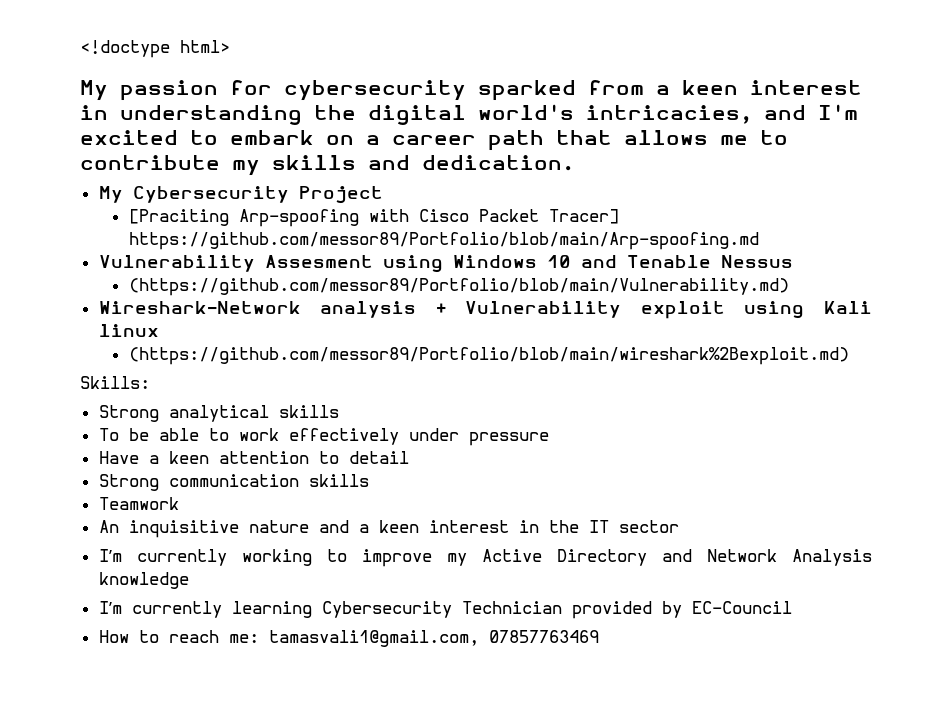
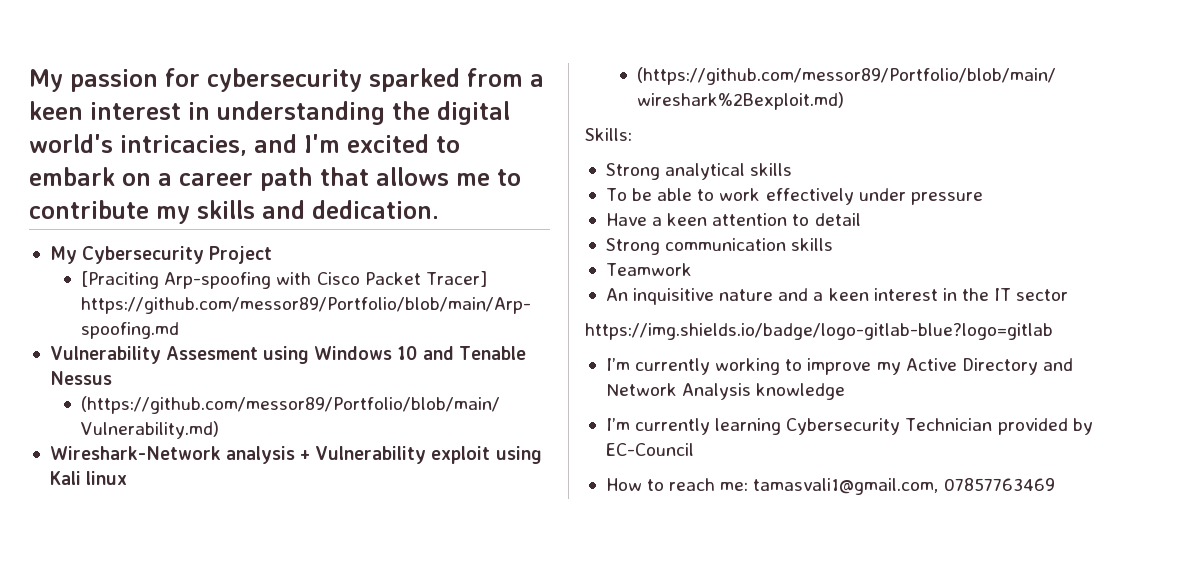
- <!doctype html>
+ https://img.shields.io/badge/logo-gitlab-blue?logo=gitlab

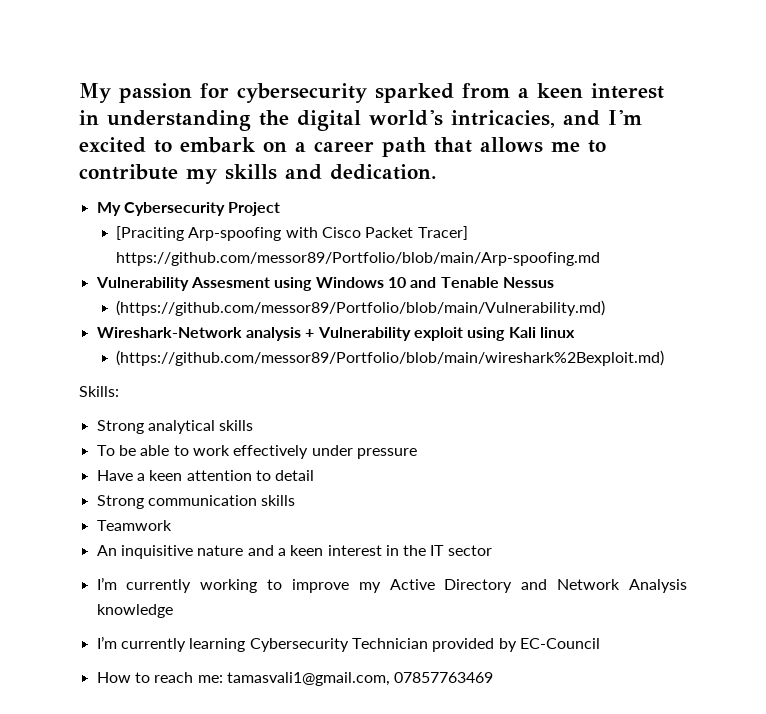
- https://img.shields.io/badge/logo-gitlab-blue?logo=gitlab

